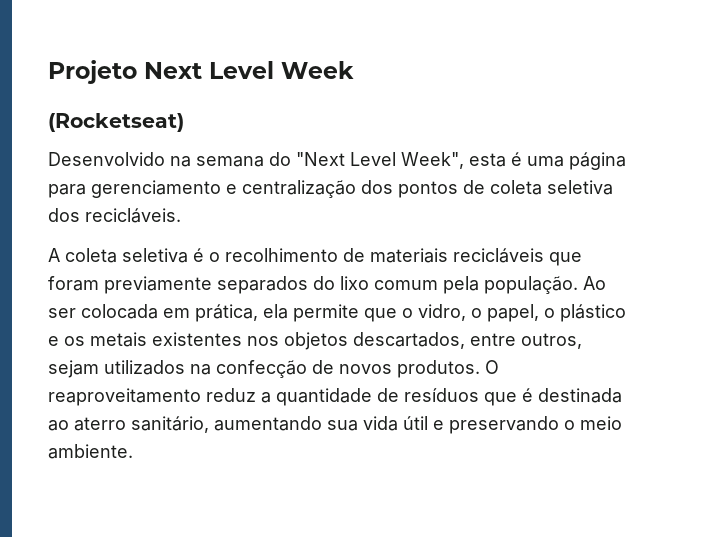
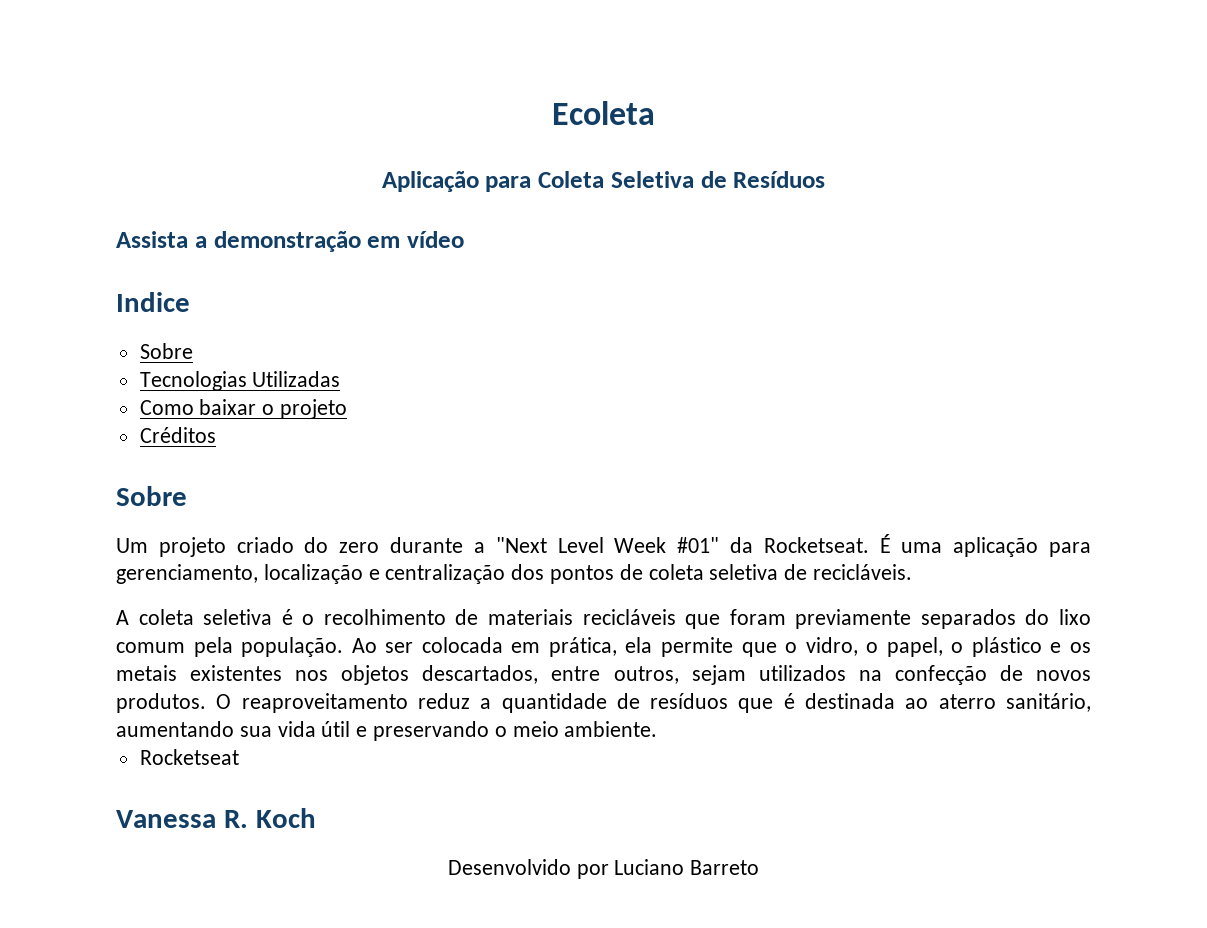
- Projeto Next Level Week
- (Rocketseat)
- Desenvolvido na semana do "Next Level Week", esta é uma página para gerenciamento e centralização dos pontos de coleta seletiva dos recicláveis.
+ Ecoleta
+ Aplicação para Coleta Seletiva de Resíduos
+ Assista a demonstração em vídeo
+ Indice
+ Sobre
+ Tecnologias Utilizadas
+ Como baixar o projeto
+ Créditos
+ Sobre
+ Um projeto criado do zero durante a "Next Level Week #01" da Rocketseat. É uma aplicação para gerenciamento, localização e centralização dos pontos de coleta seletiva de recicláveis.
+ Rocketseat
+ Vanessa R. Koch
+ Desenvolvido por Luciano Barreto

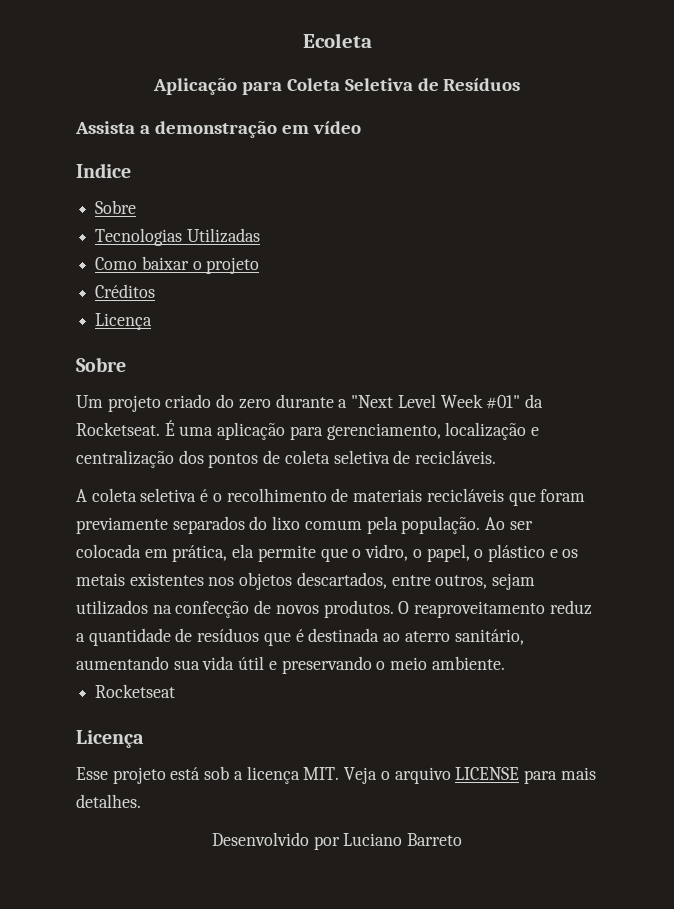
  Créditos
+ Licença
  Rocketseat
- Vanessa R. Koch
+ Licença
+ Esse projeto está sob a licença MIT. Veja o arquivo LICENSE para mais detalhes.

